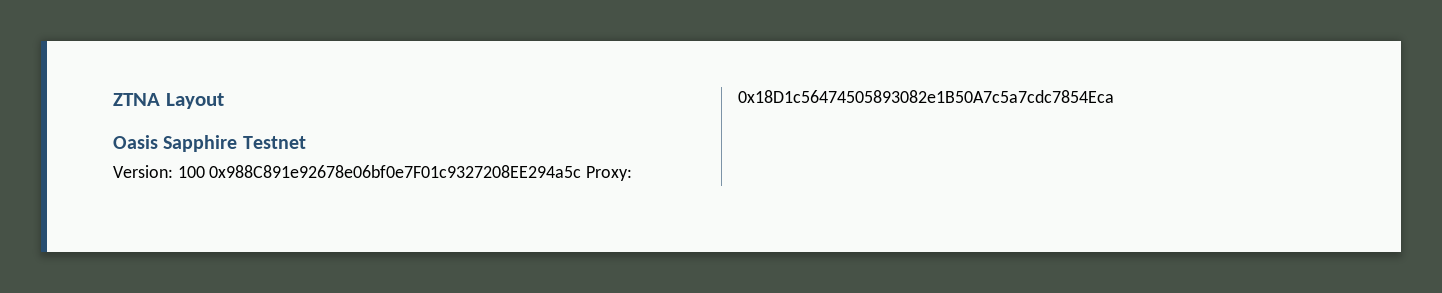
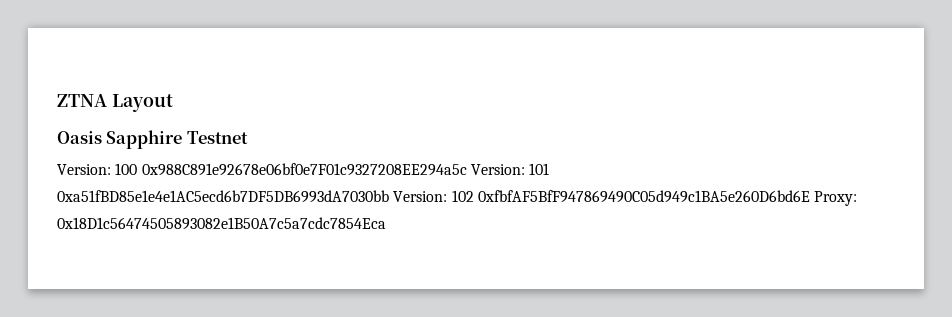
- Version: 100 0x988C891e92678e06bf0e7F01c9327208EE294a5c Proxy: 0x18D1c56474505893082e1B50A7c5a7cdc7854Eca
+ Version: 100 0x988C891e92678e06bf0e7F01c9327208EE294a5c Version: 101 0xa51fBD85e1e4e1AC5ecd6b7DF5DB6993dA7030bb Version: 102 0xfbfAF5BfF947869490C05d949c1BA5e260D6bd6E Proxy: 0x18D1c56474505893082e1B50A7c5a7cdc7854Eca

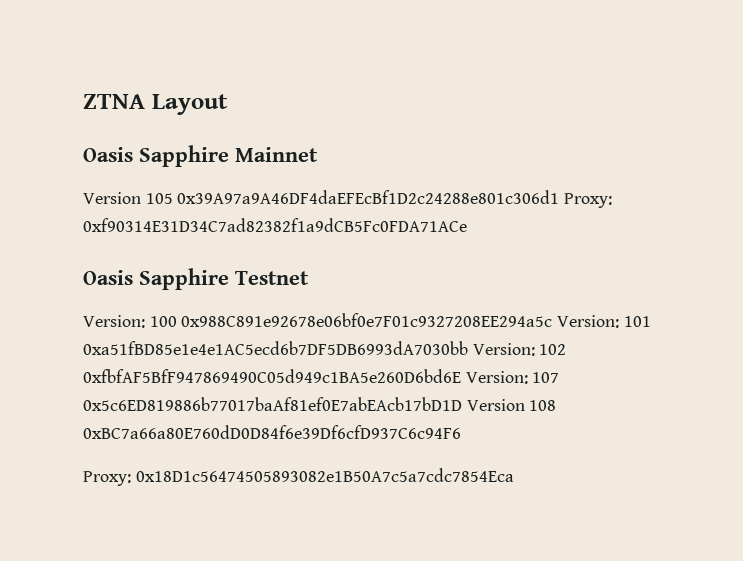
+ Oasis Sapphire Mainnet
+ Version 105 0x39A97a9A46DF4daEFEcBf1D2c24288e801c306d1 Proxy: 0xf90314E31D34C7ad82382f1a9dCB5Fc0FDA71ACe
- Version: 100 0x988C891e92678e06bf0e7F01c9327208EE294a5c Version: 101 0xa51fBD85e1e4e1AC5ecd6b7DF5DB6993dA7030bb Version: 102 0xfbfAF5BfF947869490C05d949c1BA5e260D6bd6E Proxy: 0x18D1c56474505893082e1B50A7c5a7cdc7854Eca
+ Version: 100 0x988C891e92678e06bf0e7F01c9327208EE294a5c Version: 101 0xa51fBD85e1e4e1AC5ecd6b7DF5DB6993dA7030bb Version: 102 0xfbfAF5BfF947869490C05d949c1BA5e260D6bd6E Version: 107 0x5c6ED819886b77017baAf81ef0E7abEAcb17bD1D Version 108 0xBC7a66a80E760dD0D84f6e39Df6cfD937C6c94F6
+ Proxy: 0x18D1c56474505893082e1B50A7c5a7cdc7854Eca

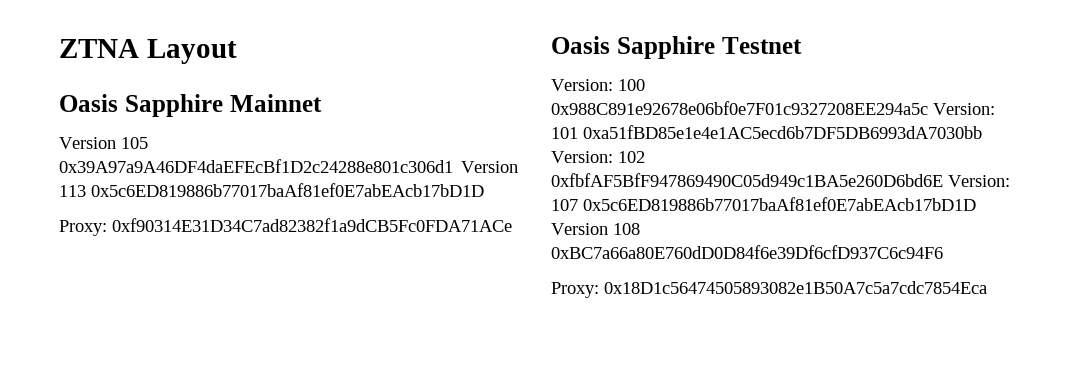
- Version 105 0x39A97a9A46DF4daEFEcBf1D2c24288e801c306d1 Proxy: 0xf90314E31D34C7ad82382f1a9dCB5Fc0FDA71ACe
+ Version 105 0x39A97a9A46DF4daEFEcBf1D2c24288e801c306d1 Version 113 0x5c6ED819886b77017baAf81ef0E7abEAcb17bD1D
+ Proxy: 0xf90314E31D34C7ad82382f1a9dCB5Fc0FDA71ACe

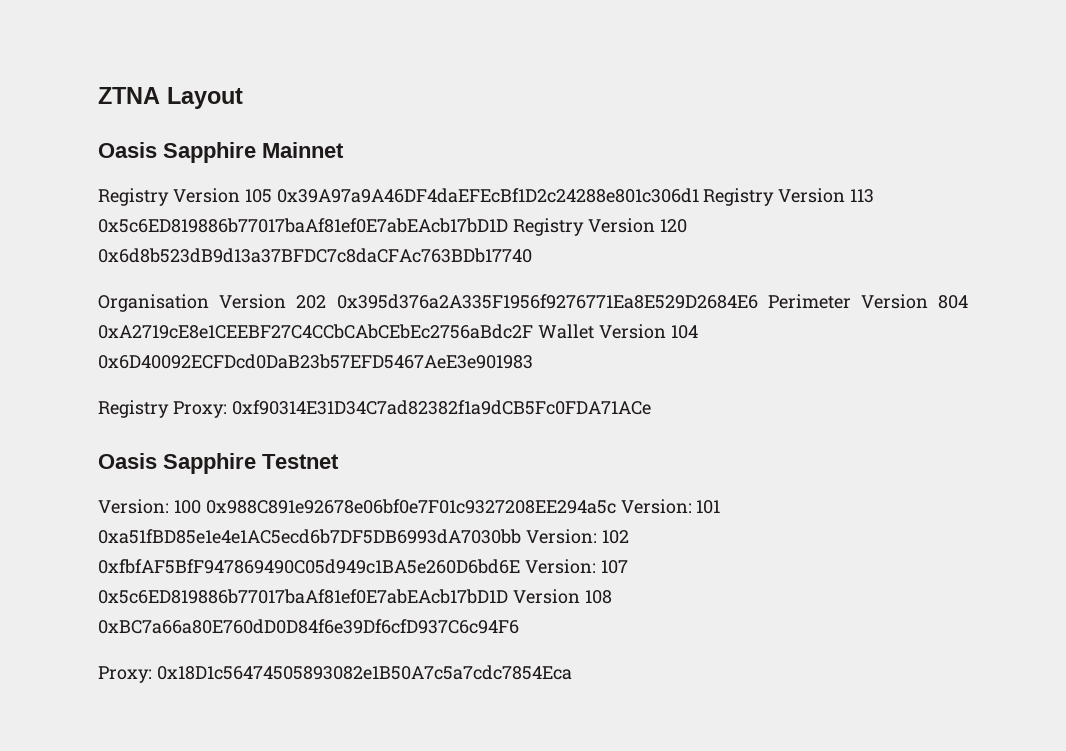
- Version 105 0x39A97a9A46DF4daEFEcBf1D2c24288e801c306d1 Version 113 0x5c6ED819886b77017baAf81ef0E7abEAcb17bD1D
- Proxy: 0xf90314E31D34C7ad82382f1a9dCB5Fc0FDA71ACe
+ Registry Version 105 0x39A97a9A46DF4daEFEcBf1D2c24288e801c306d1 Registry Version 113 0x5c6ED819886b77017baAf81ef0E7abEAcb17bD1D Registry Version 120 0x6d8b523dB9d13a37BFDC7c8daCFAc763BDb17740
+ Organisation Version 202 0x395d376a2A335F1956f9276771Ea8E529D2684E6 Perimeter Version 804 0xA2719cE8e1CEEBF27C4CCbCAbCEbEc2756aBdc2F Wallet Version 104 0x6D40092ECFDcd0DaB23b57EFD5467AeE3e901983
+ Registry Proxy: 0xf90314E31D34C7ad82382f1a9dCB5Fc0FDA71ACe

